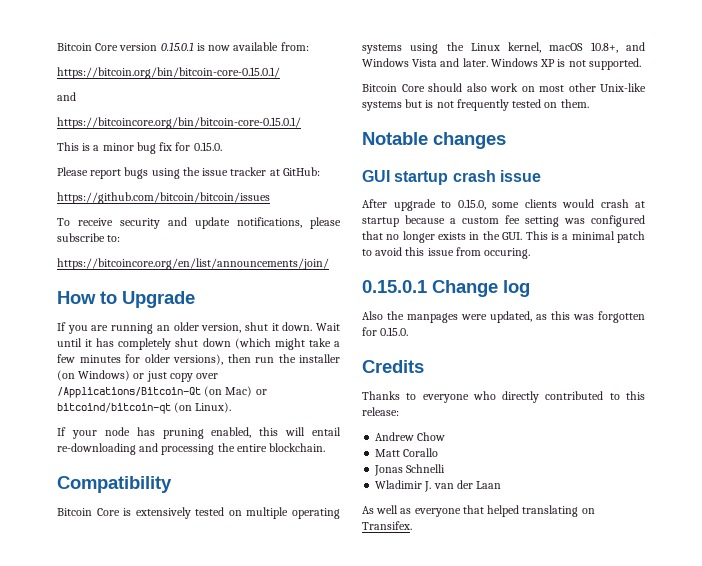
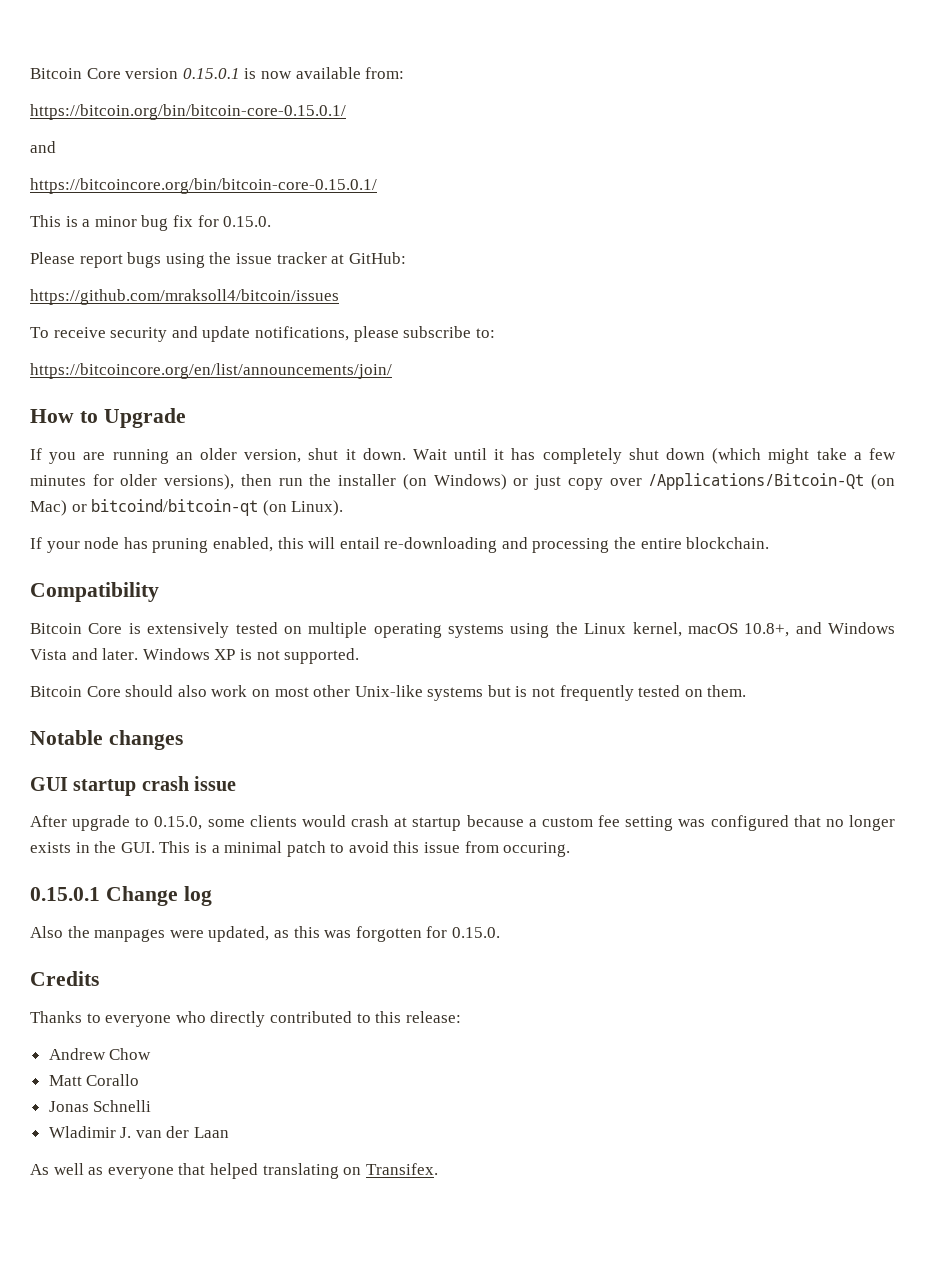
- https://github.com/bitcoin/bitcoin/issues
+ https://github.com/mraksoll4/bitcoin/issues

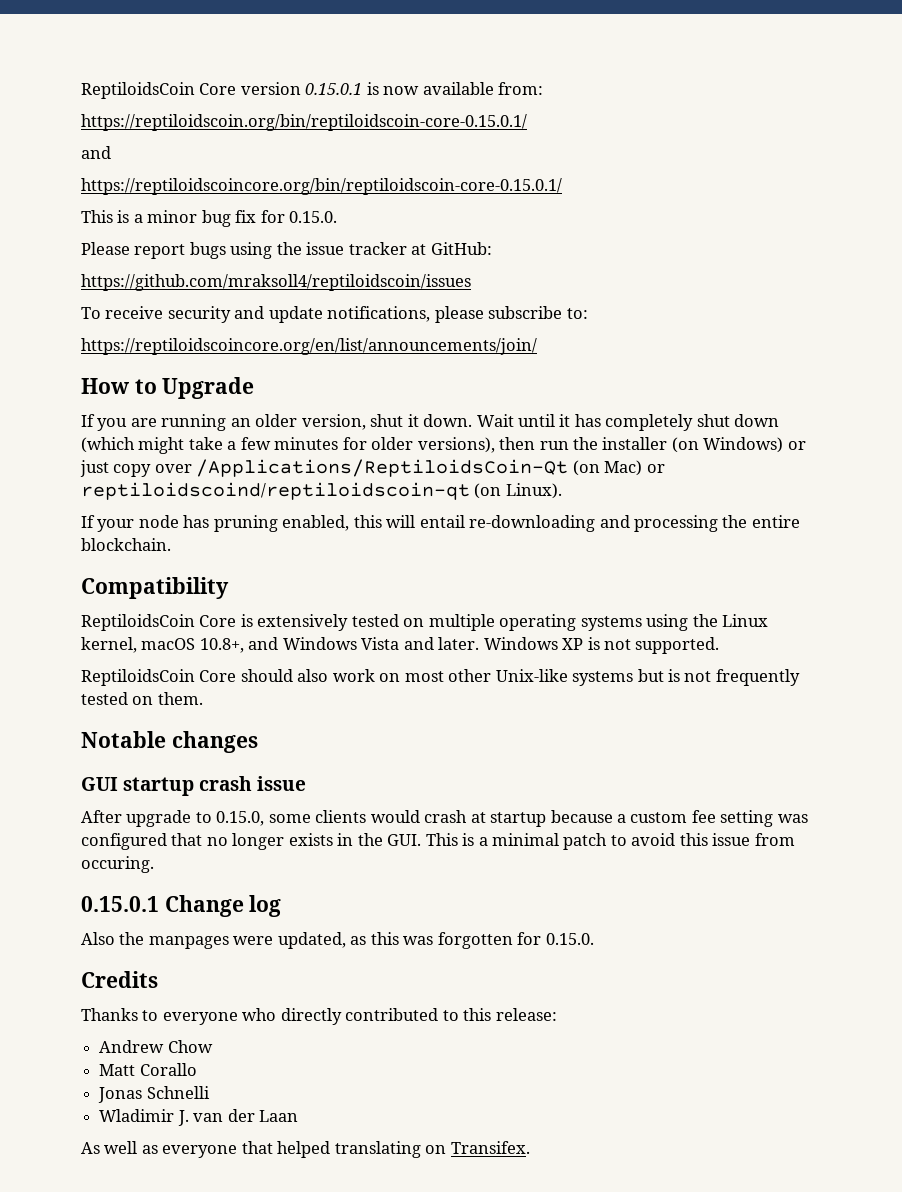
- Bitcoin Core version 0.15.0.1 is now available from:
+ ReptiloidsCoin Core version 0.15.0.1 is now available from:
- https://bitcoin.org/bin/bitcoin-core-0.15.0.1/
+ https://reptiloidscoin.org/bin/reptiloidscoin-core-0.15.0.1/
- https://bitcoincore.org/bin/bitcoin-core-0.15.0.1/
+ https://reptiloidscoincore.org/bin/reptiloidscoin-core-0.15.0.1/
- https://github.com/mraksoll4/bitcoin/issues
+ https://github.com/mraksoll4/reptiloidscoin/issues
- https://bitcoincore.org/en/list/announcements/join/
+ https://reptiloidscoincore.org/en/list/announcements/join/
- Wait until it has completely shut down (which might take a few minutes for older versions), then run the installer (on Windows) or just copy over /Applications/Bitcoin-Qt (on Mac) or bitcoind/bitcoin-qt (on Linux).
+ Wait until it has completely shut down (which might take a few minutes for older versions), then run the installer (on Windows) or just copy over /Applications/ReptiloidsCoin-Qt (on Mac) or reptiloidscoind/reptiloidscoin-qt (on Linux).
- Bitcoin Core is extensively tested on multiple operating systems using the Linux kernel, macOS 10.8+, and Windows Vista and later.
+ ReptiloidsCoin Core is extensively tested on multiple operating systems using the Linux kernel, macOS 10.8+, and Windows Vista and later.
- Bitcoin Core should also work on most other Unix-like systems but is not frequently tested on them.
+ ReptiloidsCoin Core should also work on most other Unix-like systems but is not frequently tested on them.

